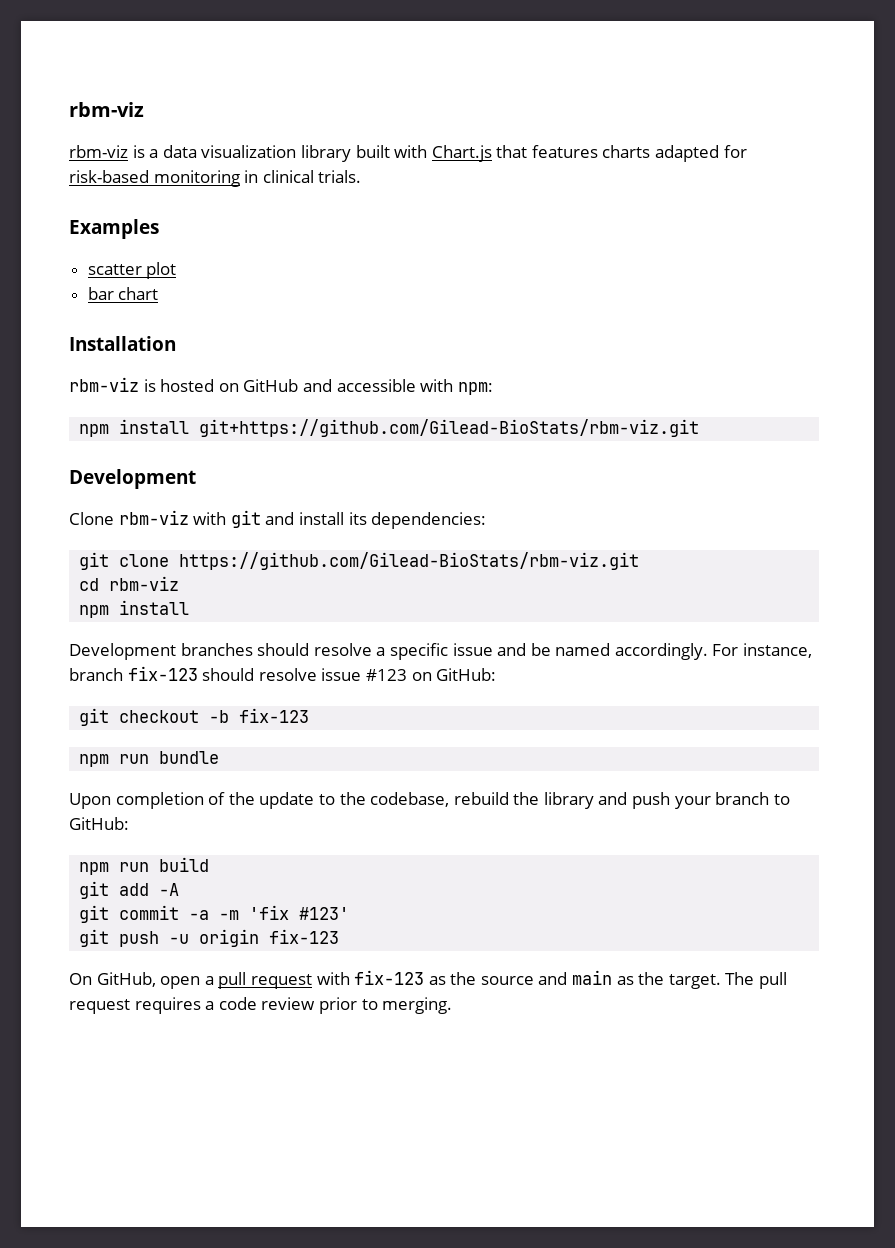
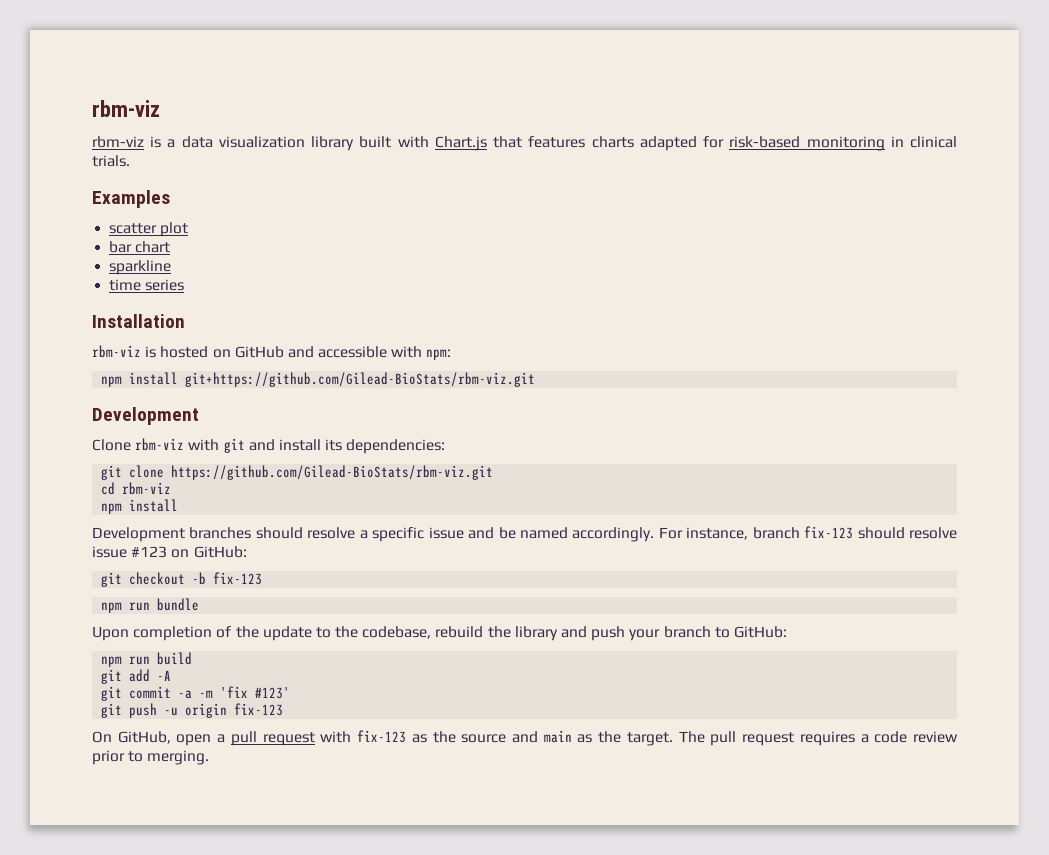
+ sparkline
+ time series

